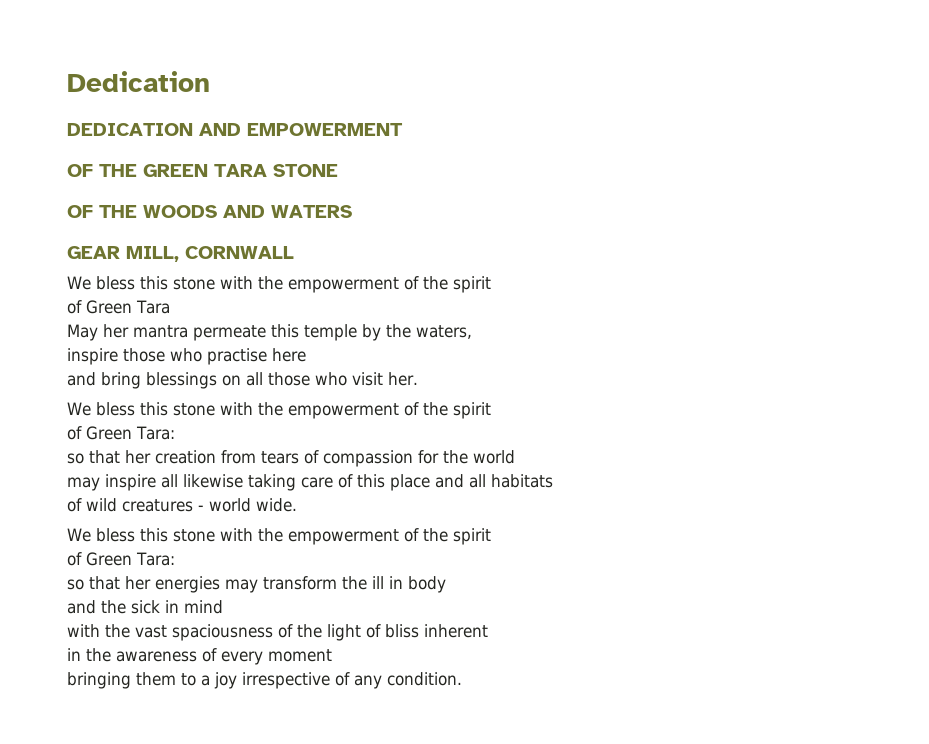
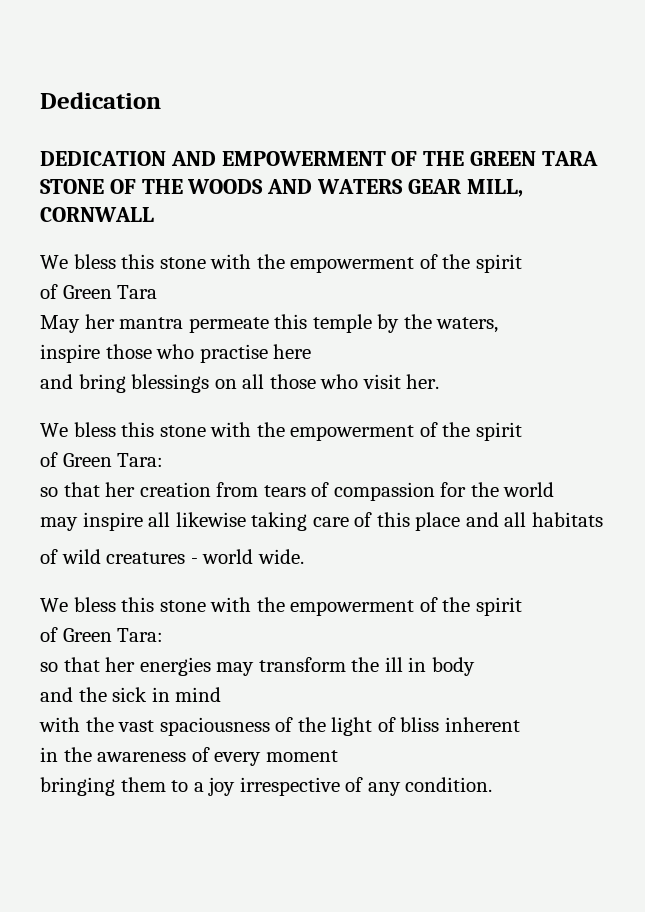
- DEDICATION AND EMPOWERMENT
- OF THE GREEN TARA STONE
- OF THE WOODS AND WATERS
- GEAR MILL, CORNWALL
+ DEDICATION AND EMPOWERMENT OF THE GREEN TARA STONE OF THE WOODS AND WATERS GEAR MILL, CORNWALL

